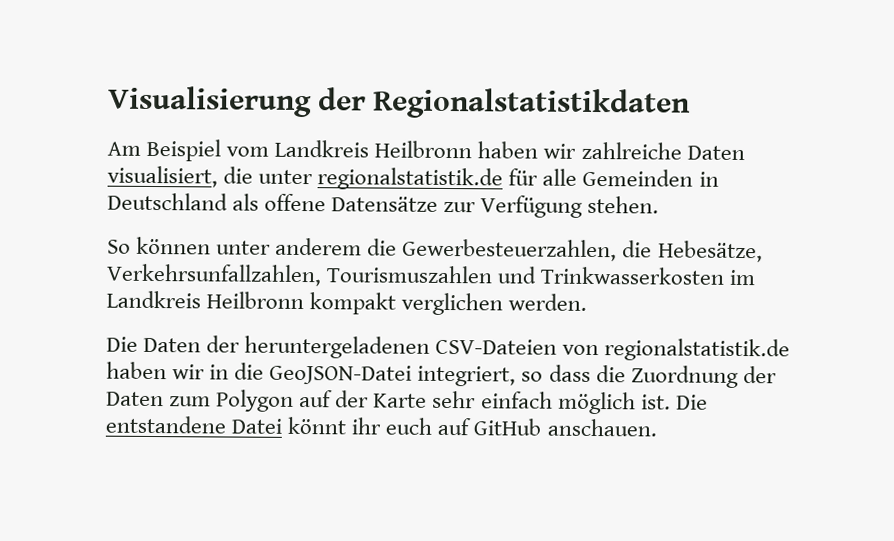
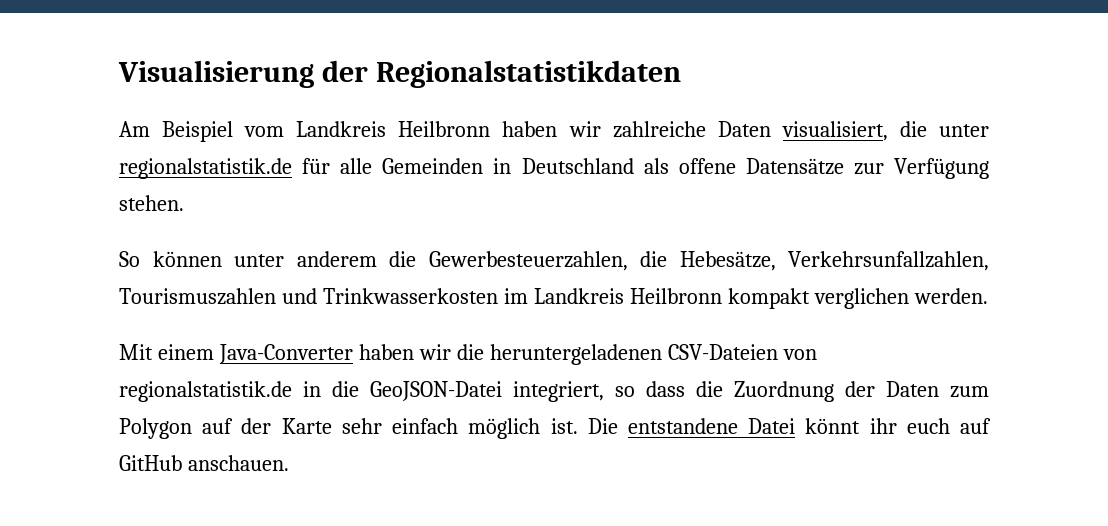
- Die Daten der heruntergeladenen CSV-Dateien von regionalstatistik.de haben wir in die GeoJSON-Datei integriert, so dass die Zuordnung der Daten zum Polygon auf der Karte sehr einfach möglich ist.
+ Mit einem Java-Converter haben wir die heruntergeladenen CSV-Dateien von regionalstatistik.de in die GeoJSON-Datei integriert, so dass die Zuordnung der Daten zum Polygon auf der Karte sehr einfach möglich ist.

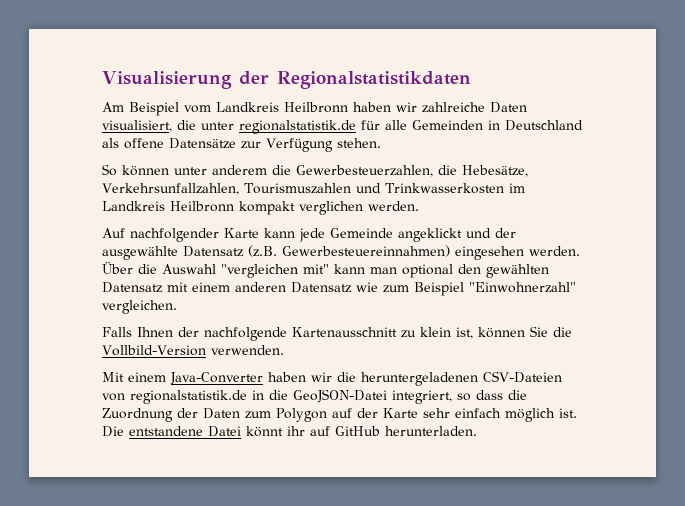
+ Auf nachfolgender Karte kann jede Gemeinde angeklickt und der ausgewählte Datensatz (z.B. Gewerbesteuereinnahmen) eingesehen werden. Über die Auswahl "vergleichen mit" kann man optional den gewählten Datensatz mit einem anderen Datensatz wie zum Beispiel "Einwohnerzahl" vergleichen.
+ Falls Ihnen der nachfolgende Kartenausschnitt zu klein ist, können Sie die Vollbild-Version verwenden.
- Die entstandene Datei könnt ihr euch auf GitHub anschauen.
+ Die entstandene Datei könnt ihr auf GitHub herunterladen.

